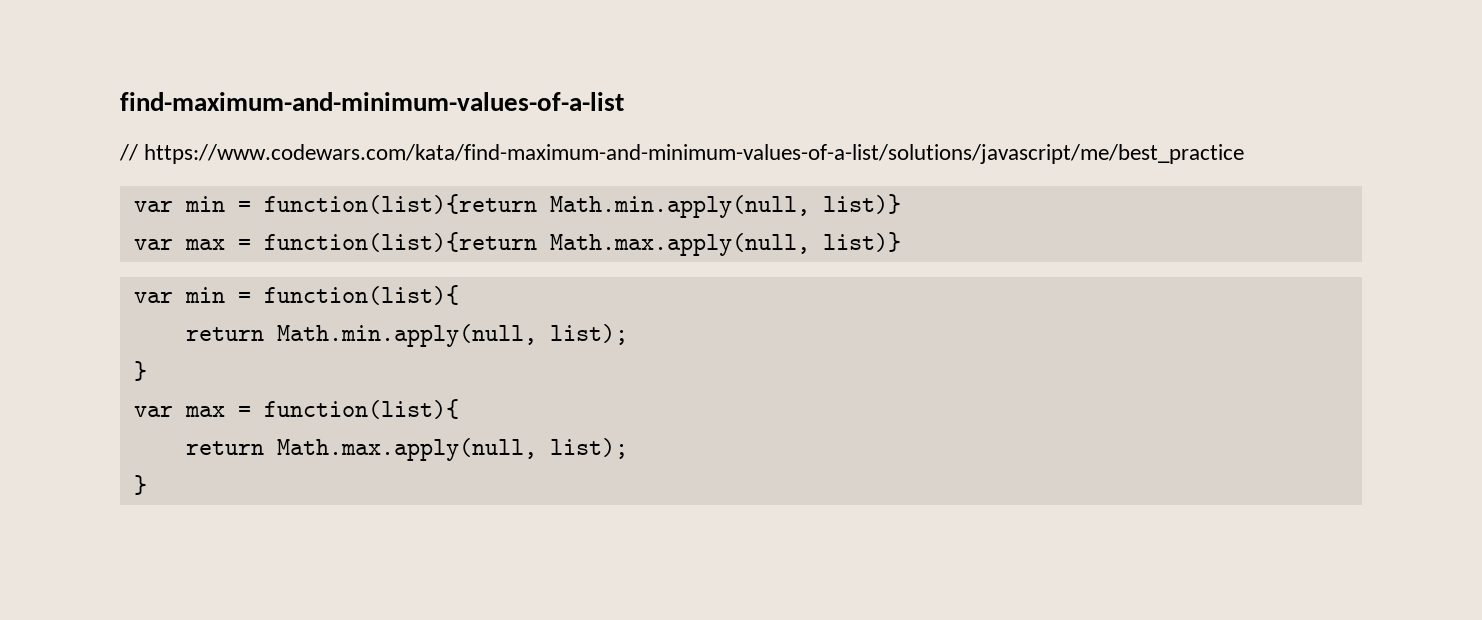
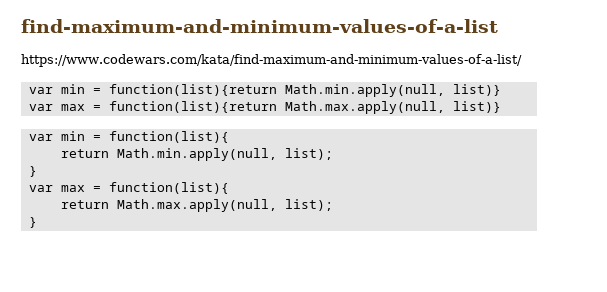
- // https://www.codewars.com/kata/find-maximum-and-minimum-values-of-a-list/solutions/javascript/me/best_practice
+ https://www.codewars.com/kata/find-maximum-and-minimum-values-of-a-list/

